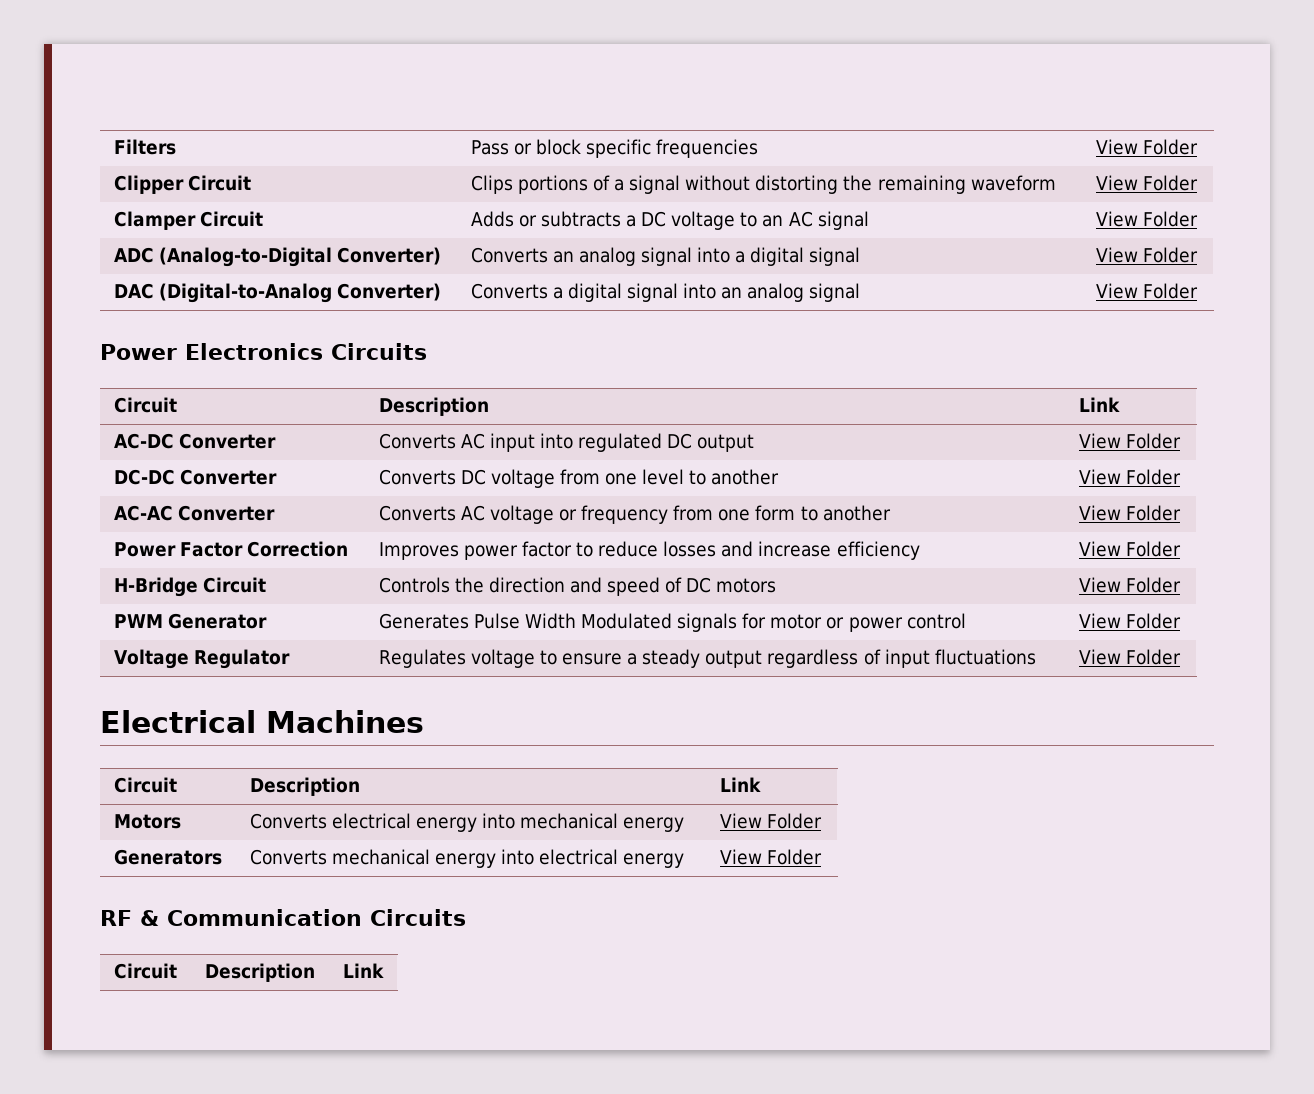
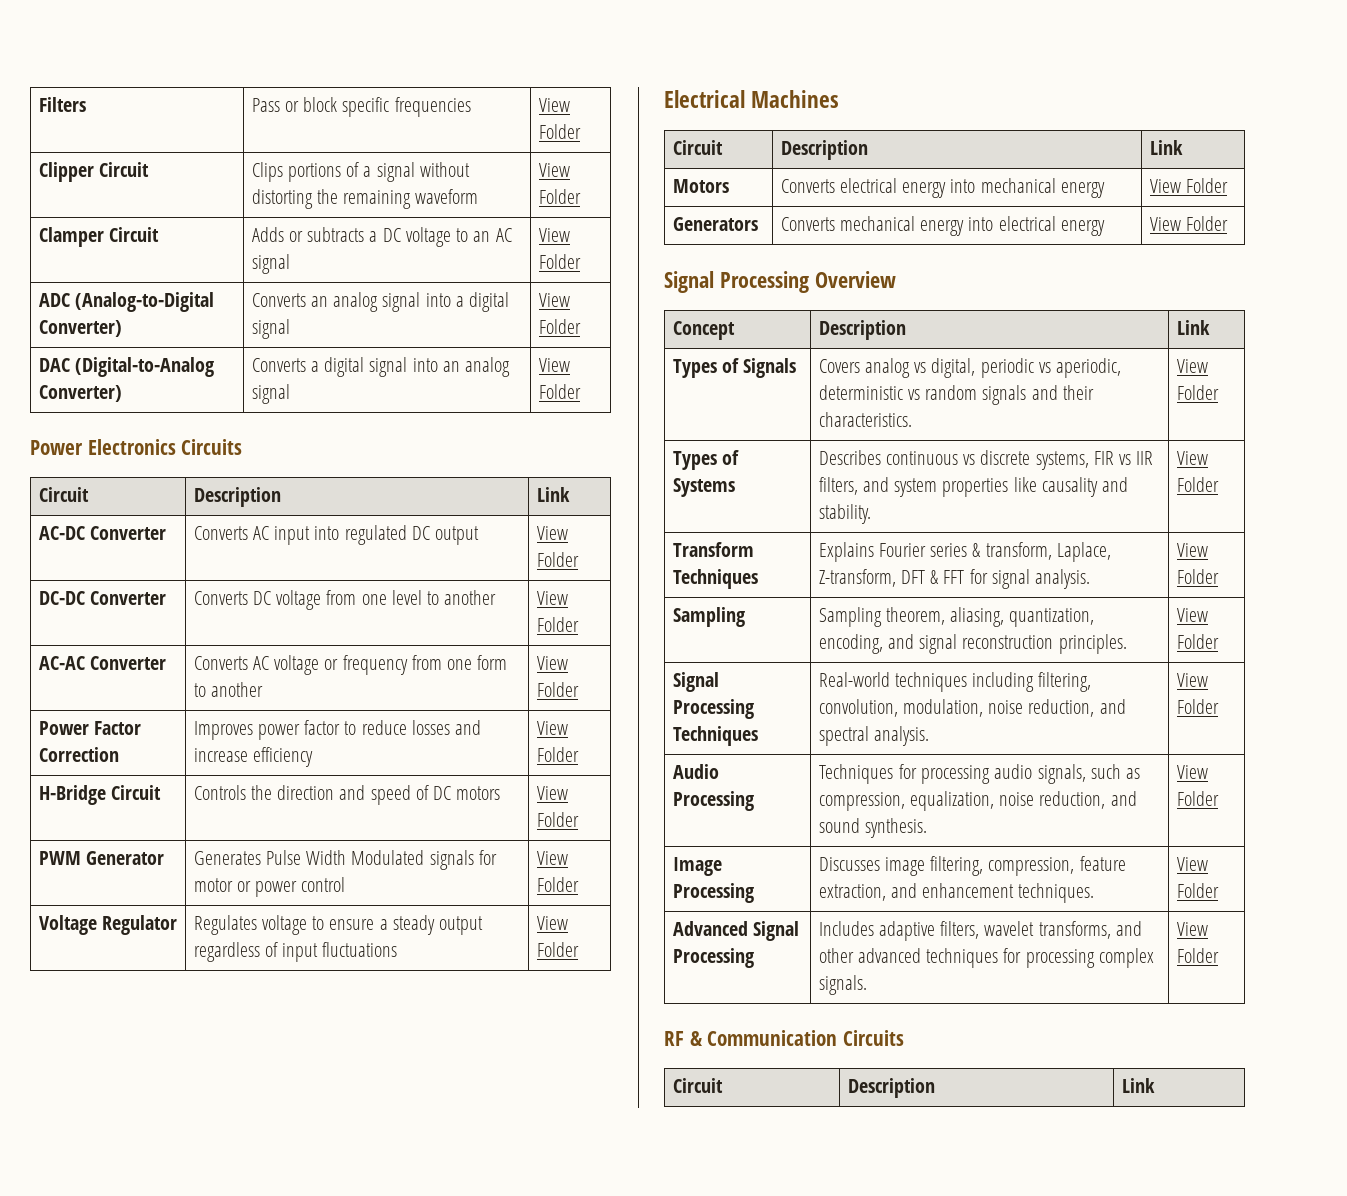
+ Signal Processing Overview
+ Concept | Description | Link
+ Types of Signals | Covers analog vs digital, periodic vs aperiodic, deterministic vs random signals and their characteristics. | View Folder
+ Types of Systems | Describes continuous vs discrete systems, FIR vs IIR filters, and system properties like causality and stability. | View Folder
+ Transform Techniques | Explains Fourier series & transform, Laplace, Z-transform, DFT & FFT for signal analysis. | View Folder
+ Sampling | Sampling theorem, aliasing, quantization, encoding, and signal reconstruction principles. | View Folder
+ Signal Processing Techniques | Real-world techniques including filtering, convolution, modulation, noise reduction, and spectral analysis. | View Folder
+ Audio Processing | Techniques for processing audio signals, such as compression, equalization, noise reduction, and sound synthesis. | View Folder
+ Image Processing | Discusses image filtering, compression, feature extraction, and enhancement techniques. | View Folder
+ Advanced Signal Processing | Includes adaptive filters, wavelet transforms, and other advanced techniques for processing complex signals. | View Folder

